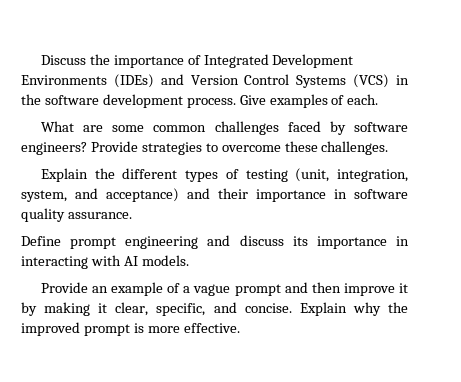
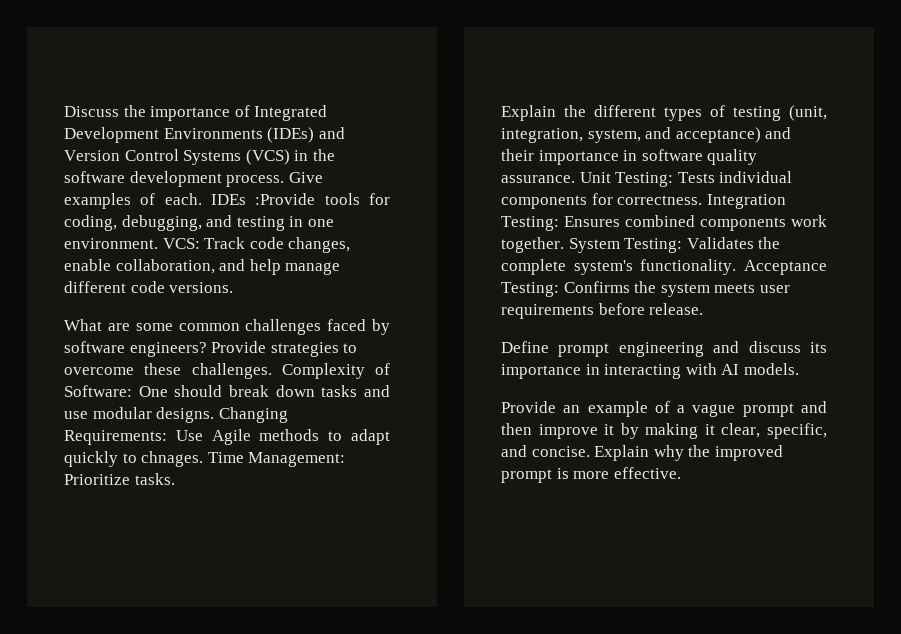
+ IDEs :Provide tools for coding, debugging, and testing in one environment. VCS: Track code changes, enable collaboration, and help manage different code versions.
+ Complexity of Software: One should break down tasks and use modular designs. Changing Requirements: Use Agile methods to adapt quickly to chnages. Time Management: Prioritize tasks.
+ Unit Testing: Tests individual components for correctness. Integration Testing: Ensures combined components work together. System Testing: Validates the complete system's functionality. Acceptance Testing: Confirms the system meets user requirements before release.

